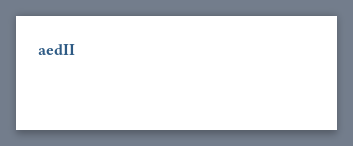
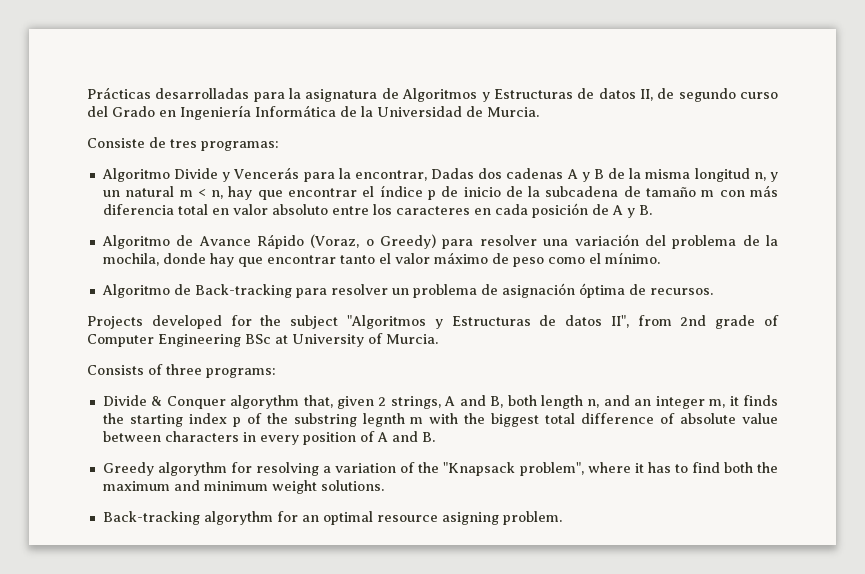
- aedII
+ Prácticas desarrolladas para la asignatura de Algoritmos y Estructuras de datos II, de segundo curso del Grado en Ingeniería Informática de la Universidad de Murcia.
+ Consiste de tres programas:
+ Algoritmo Divide y Vencerás para la encontrar, Dadas dos cadenas A y B de la misma longitud n, y un natural m < n, hay que encontrar el índice p de inicio de la subcadena de tamaño m con más diferencia total en valor absoluto entre los caracteres en cada posición de A y B.
+ Algoritmo de Avance Rápido (Voraz, o Greedy) para resolver una variación del problema de la mochila, donde hay que encontrar tanto el valor máximo de peso como el mínimo.
+ Algoritmo de Back-tracking para resolver un problema de asignación óptima de recursos.
+ Projects developed for the subject "Algoritmos y Estructuras de datos II", from 2nd grade of Computer Engineering BSc at University of Murcia.
+ Consists of three programs:
+ Divide & Conquer algorythm that, given 2 strings, A and B, both length n, and an integer m, it finds the starting index p of the substring legnth m with the biggest total difference of absolute value between characters in every position of A and B.
+ Greedy algorythm for resolving a variation of the "Knapsack problem", where it has to find both the maximum and minimum weight solutions.
+ Back-tracking algorythm for an optimal resource asigning problem.

